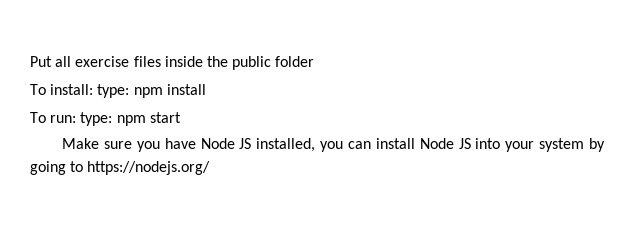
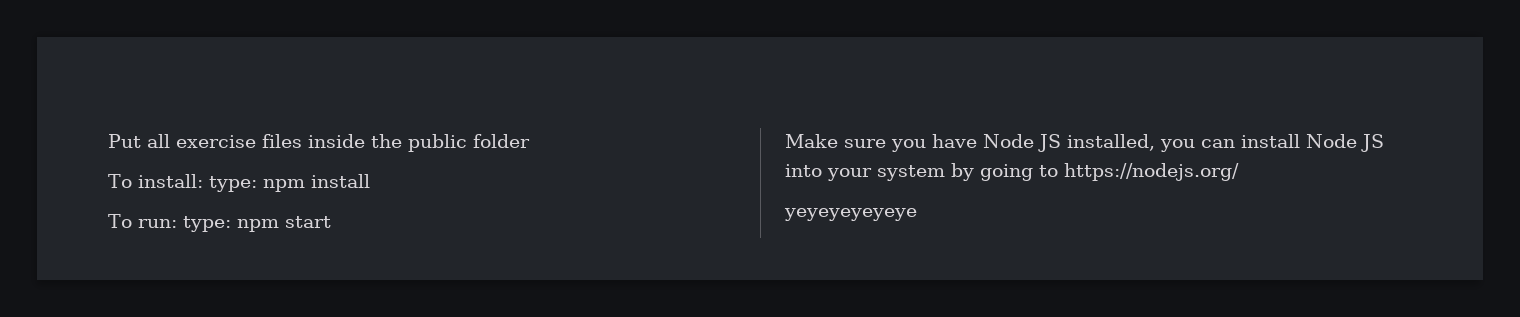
+ yeyeyeyeyeye

